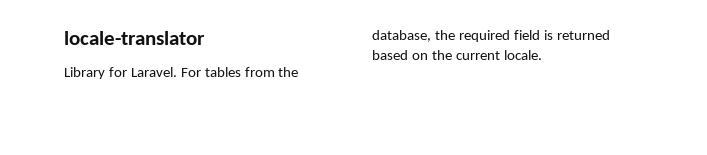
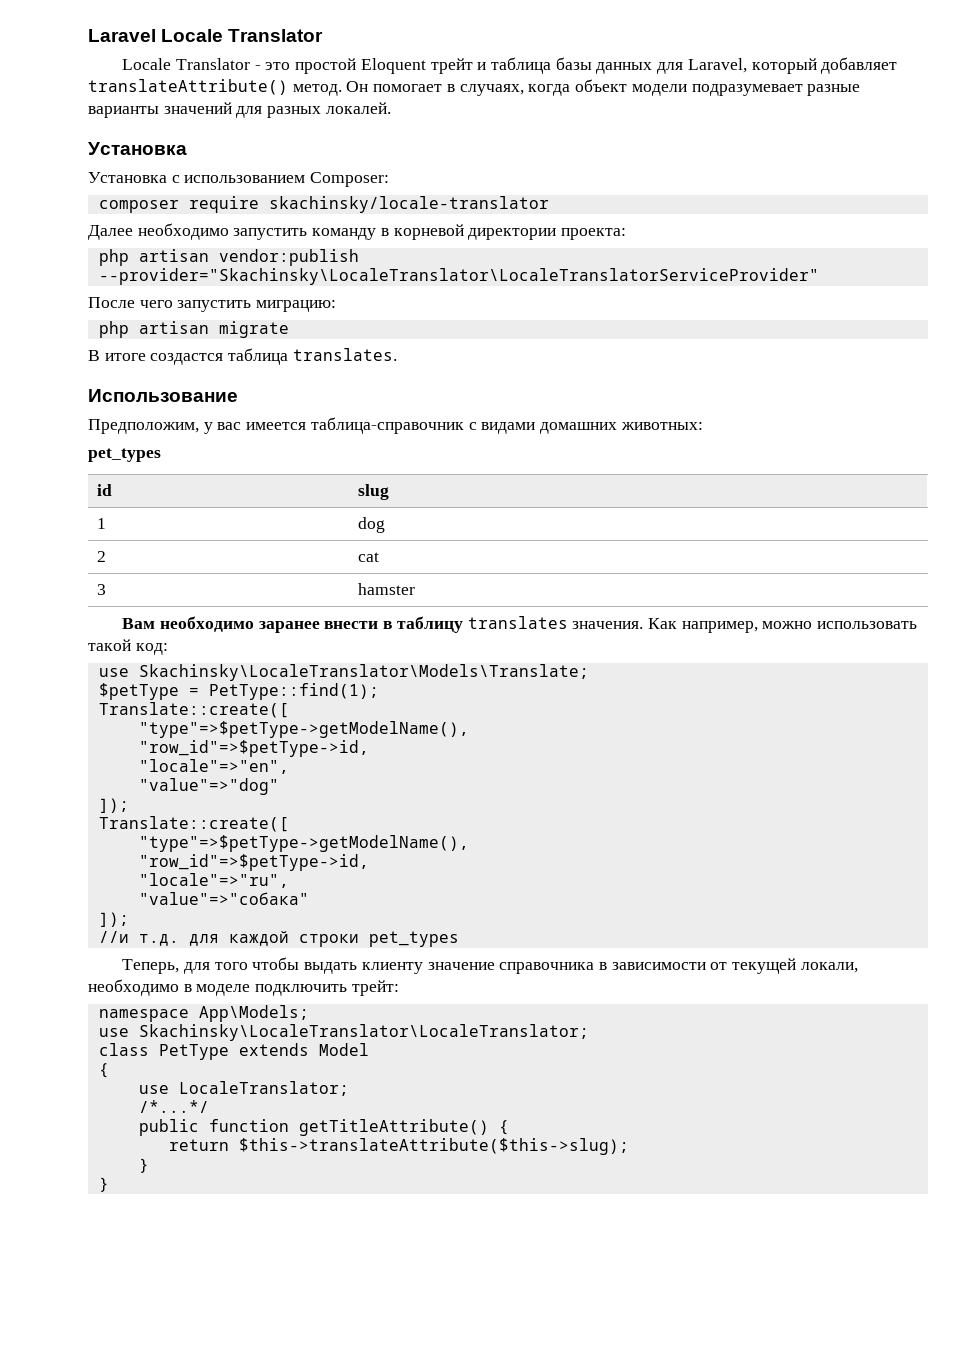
- locale-translator
- Library for Laravel. For tables from the database, the required field is returned based on the current locale.
+ Laravel Locale Translator
+ Locale Translator - это простой Eloquent трейт и таблица базы данных для Laravel, который добавляет translateAttribute() метод. Он помогает в случаях, когда объект модели подразумевает разные варианты значений для разных локалей.
+ Установка
+ Установка с использованием Composer:
+ composer require skachinsky/locale-translator
+ Далее необходимо запустить команду в корневой директории проекта:
+ php artisan vendor:publish --provider="Skachinsky\LocaleTranslator\LocaleTranslatorServiceProvider"
+ После чего запустить миграцию:
+ php artisan migrate
+ В итоге создастся таблица translates.
+ Использование
+ Предположим, у вас имеется таблица-справочник с видами домашних животных:
+ pet_types
+ id | slug
+ 1 | dog
+ 2 | cat
+ 3 | hamster
+ Вам необходимо заранее внести в таблицу translates значения. Как например, можно использовать такой код:
+ use Skachinsky\LocaleTranslator\Models\Translate;
+ $petType = PetType::find(1);
+ Translate::create([
+ "type"=>$petType->getModelName(),
+ "row_id"=>$petType->id,
+ "locale"=>"en",
+ "value"=>"dog"
+ ]);
+ Translate::create([
+ "type"=>$petType->getModelName(),
+ "row_id"=>$petType->id,
+ "locale"=>"ru",
+ "value"=>"собака"
+ ]);
+ //и т.д. для каждой строки pet_types
+ Теперь, для того чтобы выдать клиенту значение справочника в зависимости от текущей локали, необходимо в моделе подключить трейт:
+ namespace App\Models;
+ use Skachinsky\LocaleTranslator\LocaleTranslator;
+ class PetType extends Model
+ {
+ use LocaleTranslator;
+ /*...*/
+ public function getTitleAttribute() {
+ return $this->translateAttribute($this->slug);
+ }
+ }

